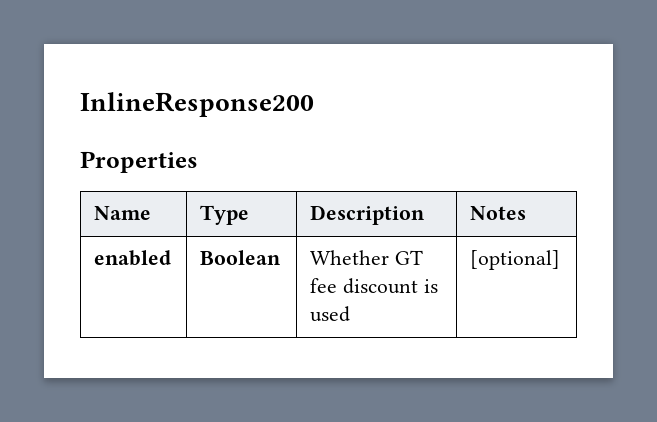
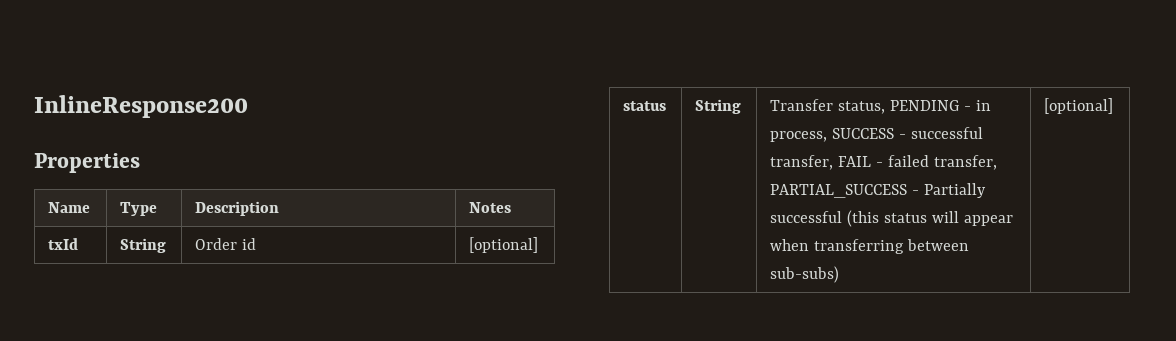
- enabled | Boolean | Whether GT fee discount is used | [optional]
+ txId | String | Order id | [optional]
+ status | String | Transfer status, PENDING - in process, SUCCESS - successful transfer, FAIL - failed transfer, PARTIAL_SUCCESS - Partially successful (this status will appear when transferring between sub-subs) | [optional]

